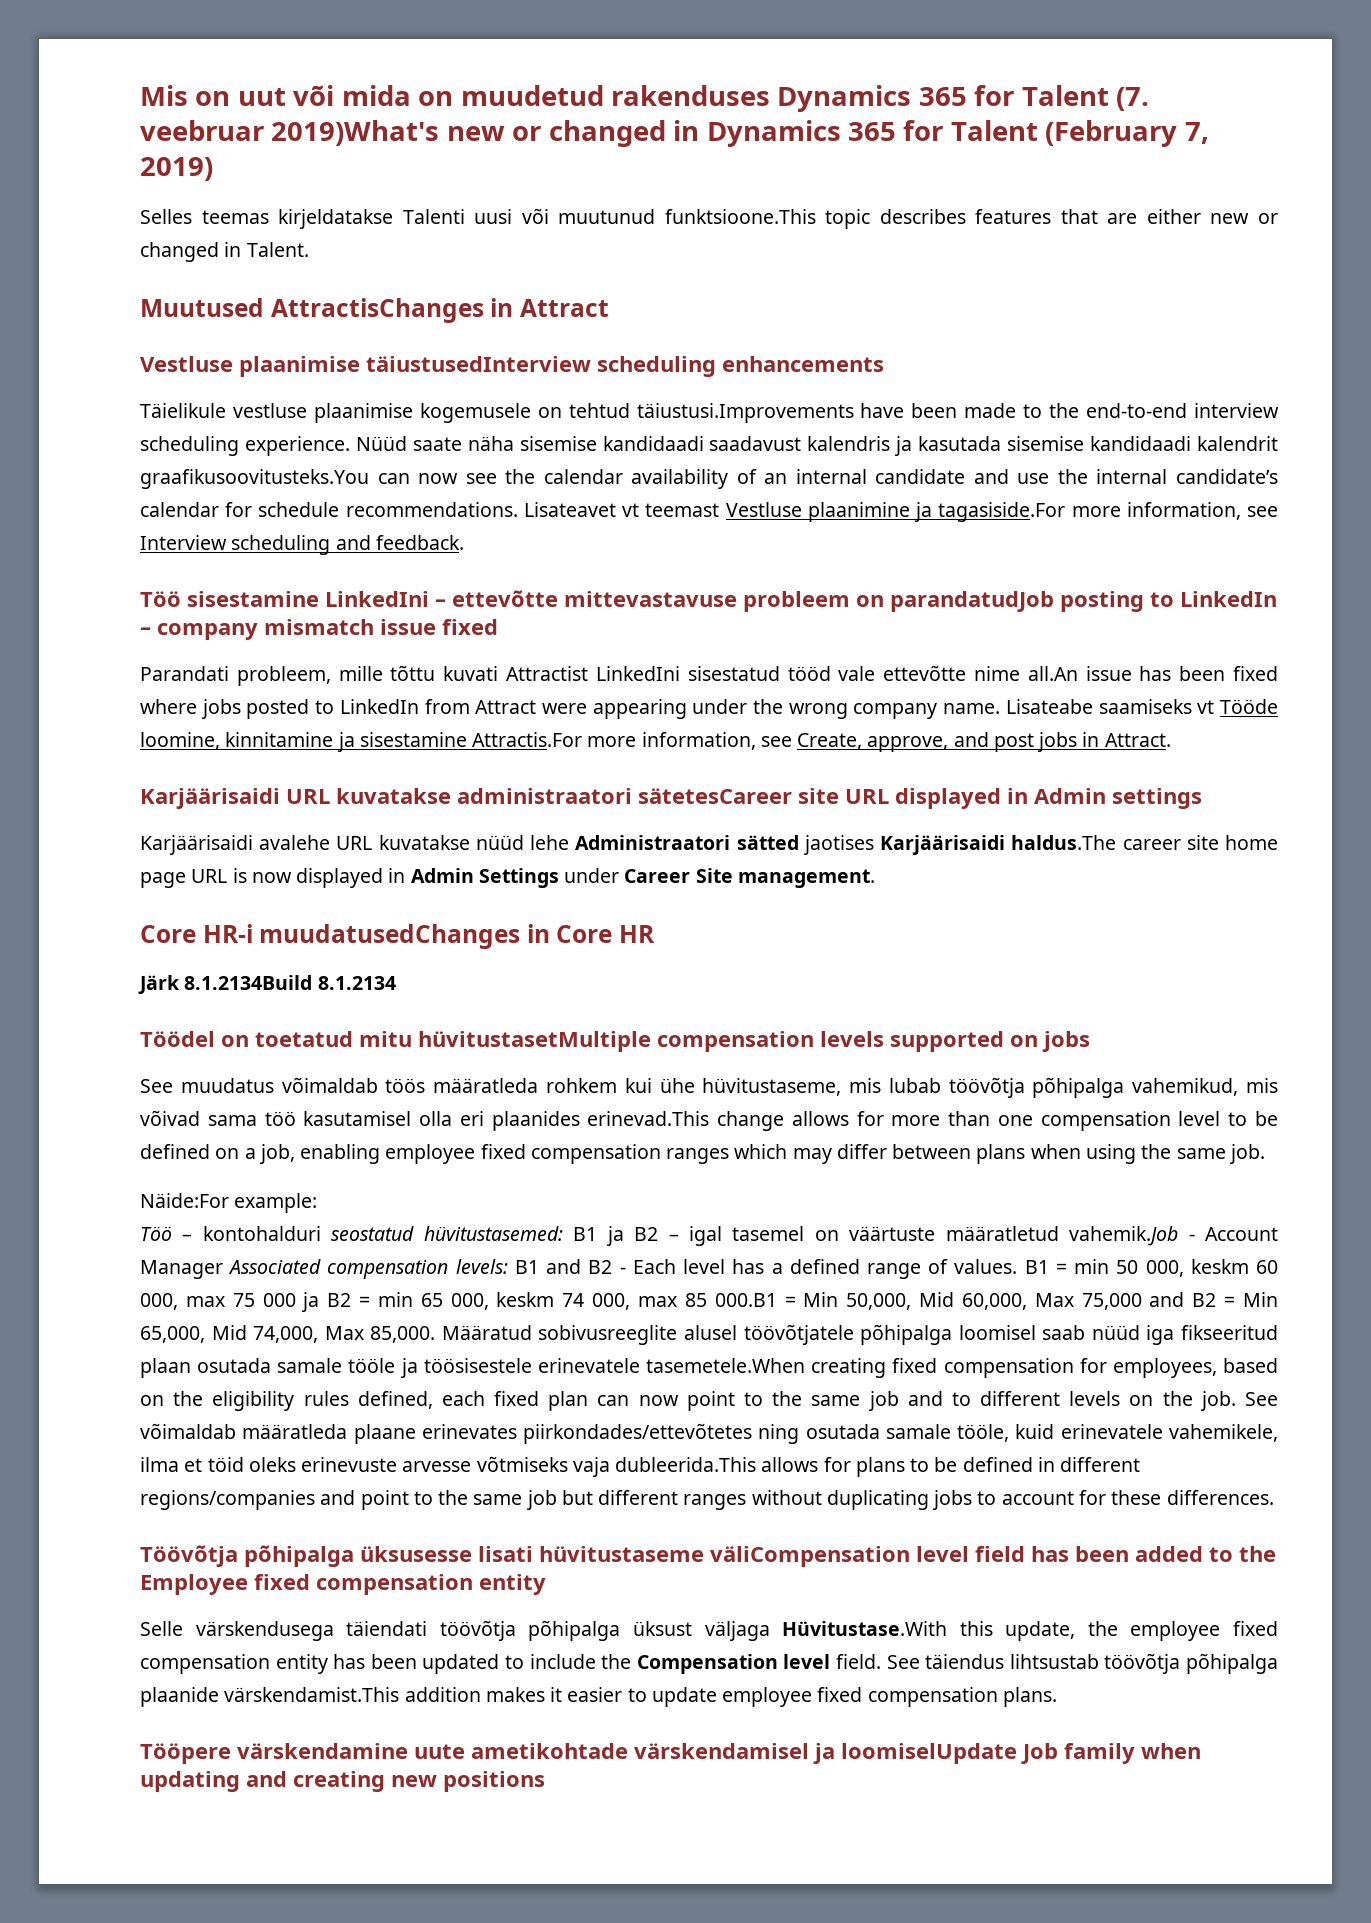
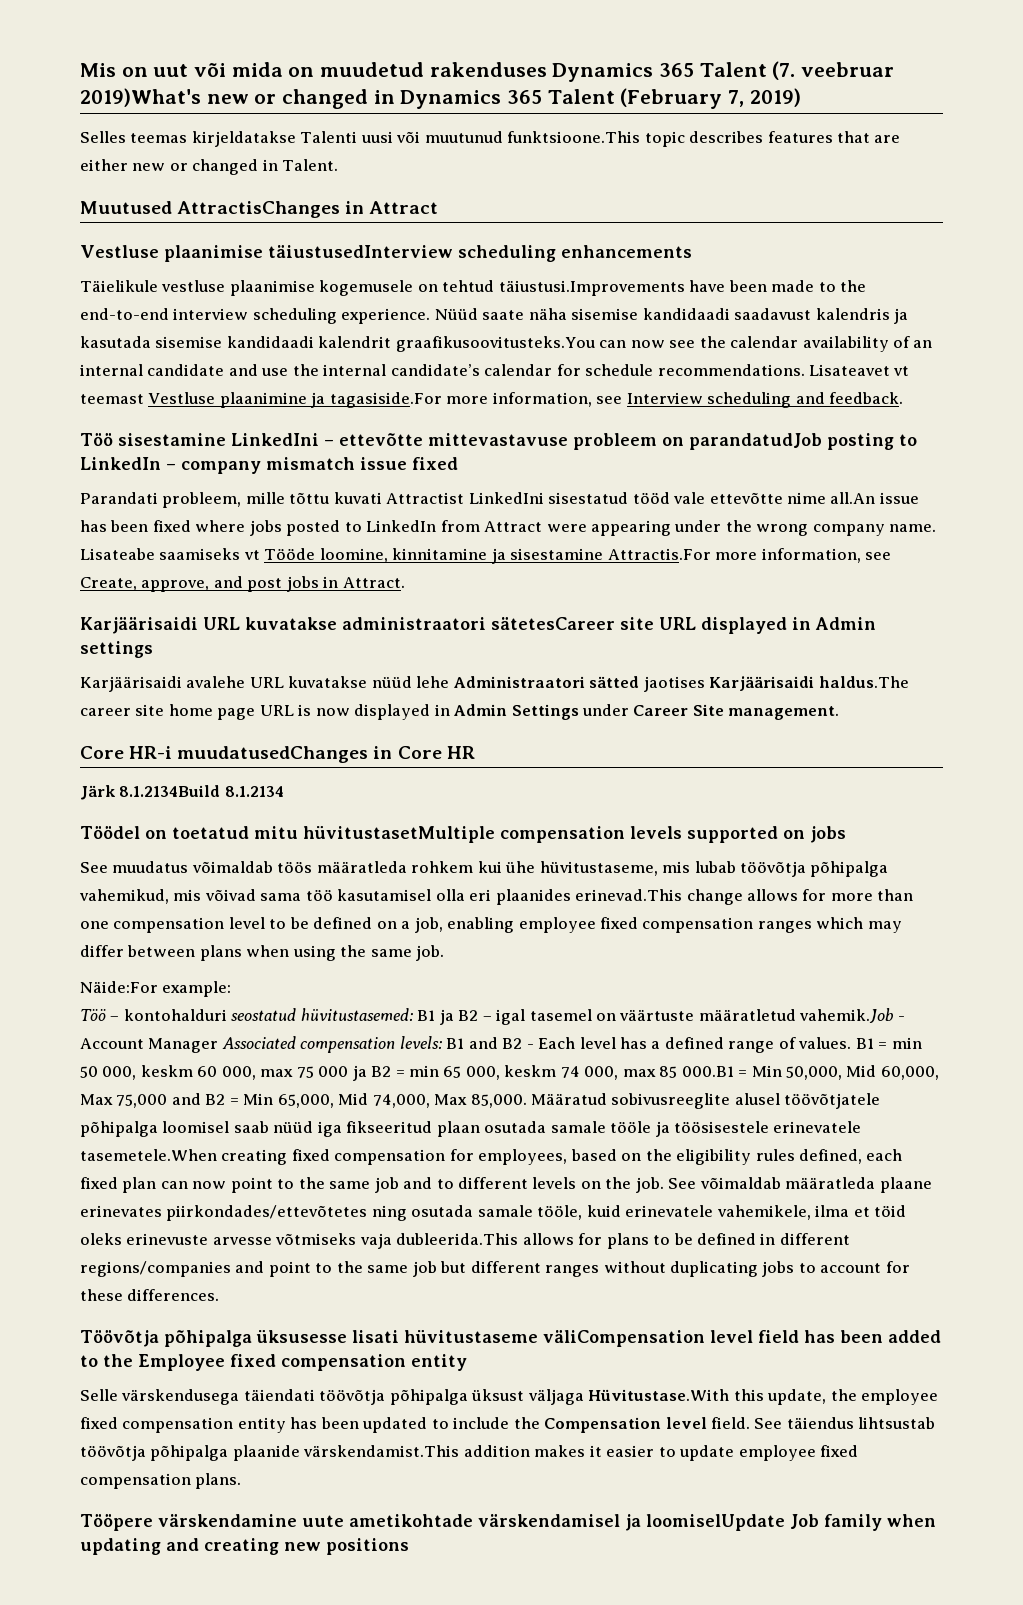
- Mis on uut või mida on muudetud rakenduses Dynamics 365 for Talent (7. veebruar 2019)What's new or changed in Dynamics 365 for Talent (February 7, 2019)
+ Mis on uut või mida on muudetud rakenduses Dynamics 365 Talent (7. veebruar 2019)What's new or changed in Dynamics 365 Talent (February 7, 2019)

